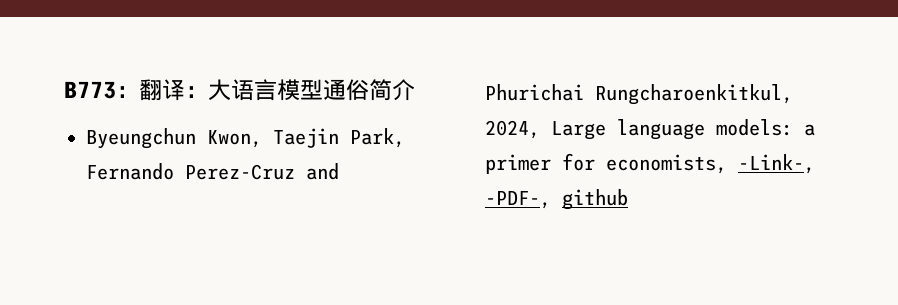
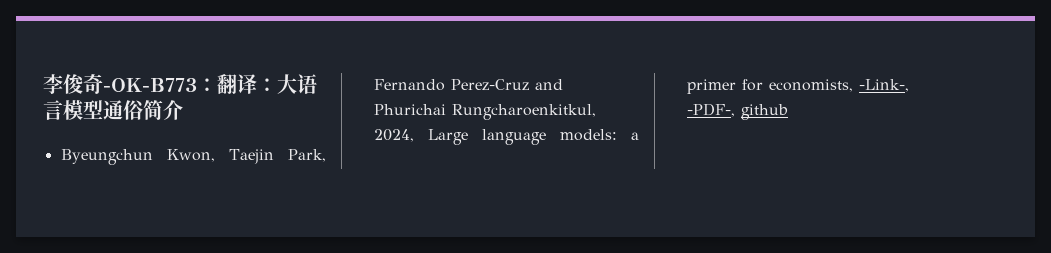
- B773：翻译：大语言模型通俗简介
+ 李俊奇-OK-B773：翻译：大语言模型通俗简介

